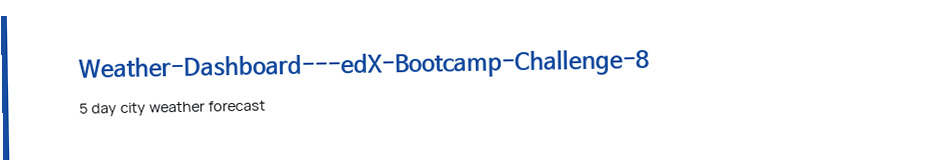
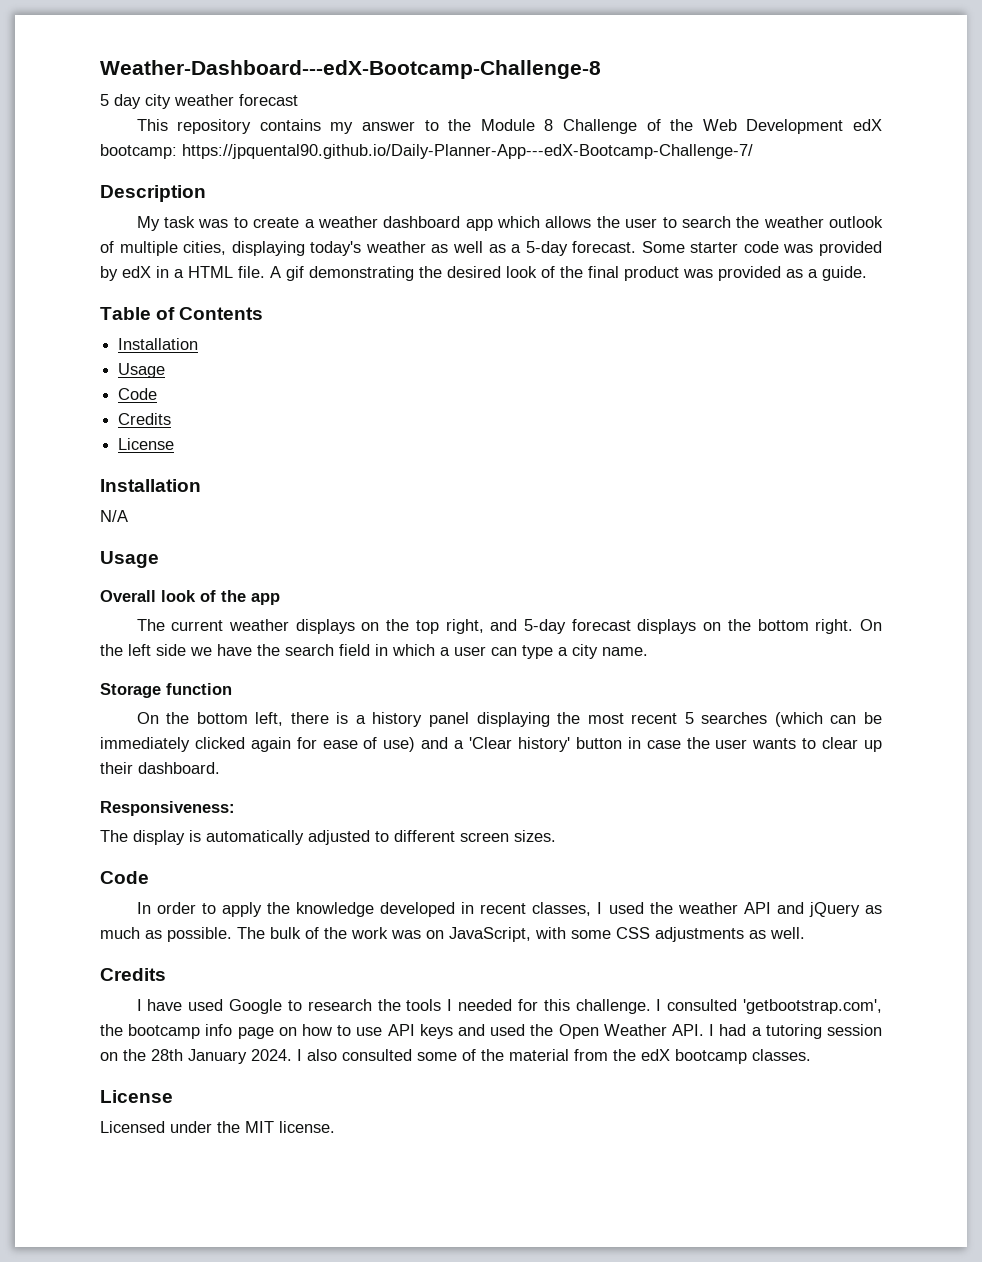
+ This repository contains my answer to the Module 8 Challenge of the Web Development edX bootcamp: https://jpquental90.github.io/Daily-Planner-App---edX-Bootcamp-Challenge-7/
+ Description
+ My task was to create a weather dashboard app which allows the user to search the weather outlook of multiple cities, displaying today's weather as well as a 5-day forecast. Some starter code was provided by edX in a HTML file. A gif demonstrating the desired look of the final product was provided as a guide.
+ Table of Contents
+ Installation
+ Usage
+ Code
+ Credits
+ License
+ Installation
+ N/A
+ Usage
+ Overall look of the app
+ The current weather displays on the top right, and 5-day forecast displays on the bottom right. On the left side we have the search field in which a user can type a city name.
+ Storage function
+ On the bottom left, there is a history panel displaying the most recent 5 searches (which can be immediately clicked again for ease of use) and a 'Clear history' button in case the user wants to clear up their dashboard.
+ Responsiveness:
+ The display is automatically adjusted to different screen sizes.
+ Code
+ In order to apply the knowledge developed in recent classes, I used the weather API and jQuery as much as possible. The bulk of the work was on JavaScript, with some CSS adjustments as well.
+ Credits
+ I have used Google to research the tools I needed for this challenge. I consulted 'getbootstrap.com', the bootcamp info page on how to use API keys and used the Open Weather API. I had a tutoring session on the 28th January 2024. I also consulted some of the material from the edX bootcamp classes.
+ License
+ Licensed under the MIT license.

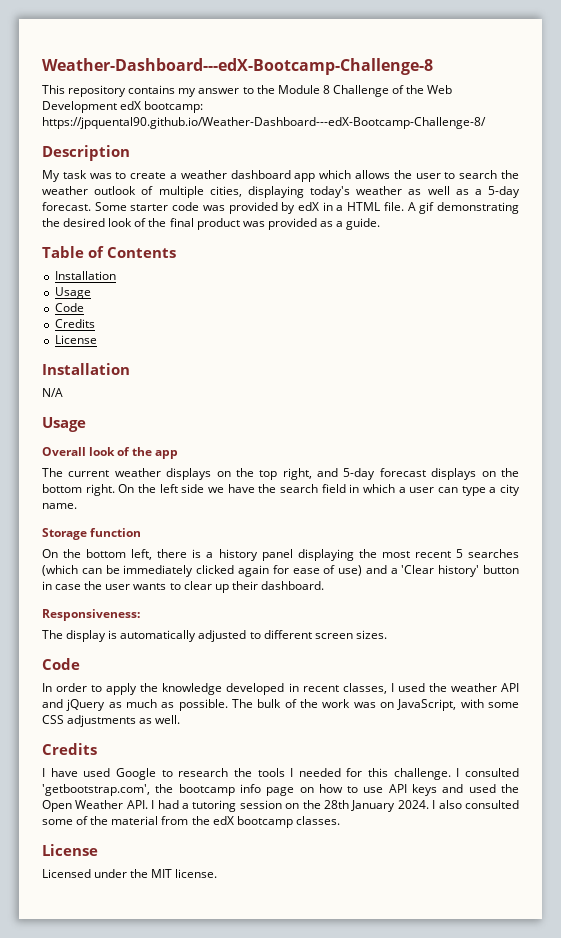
- 5 day city weather forecast
- This repository contains my answer to the Module 8 Challenge of the Web Development edX bootcamp: https://jpquental90.github.io/Daily-Planner-App---edX-Bootcamp-Challenge-7/
+ This repository contains my answer to the Module 8 Challenge of the Web Development edX bootcamp: https://jpquental90.github.io/Weather-Dashboard---edX-Bootcamp-Challenge-8/

